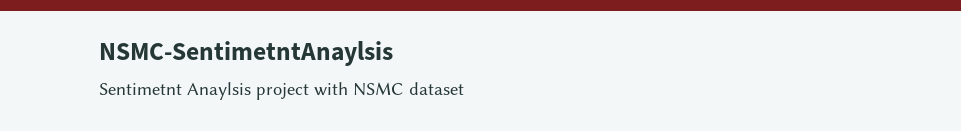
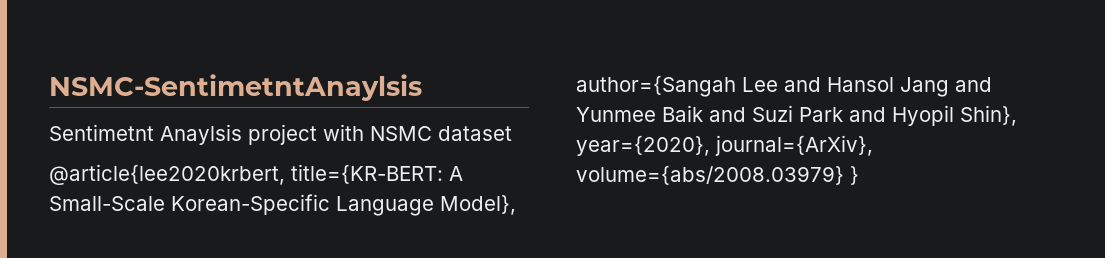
+ @article{lee2020krbert, title={KR-BERT: A Small-Scale Korean-Specific Language Model}, author={Sangah Lee and Hansol Jang and Yunmee Baik and Suzi Park and Hyopil Shin}, year={2020}, journal={ArXiv}, volume={abs/2008.03979} }

